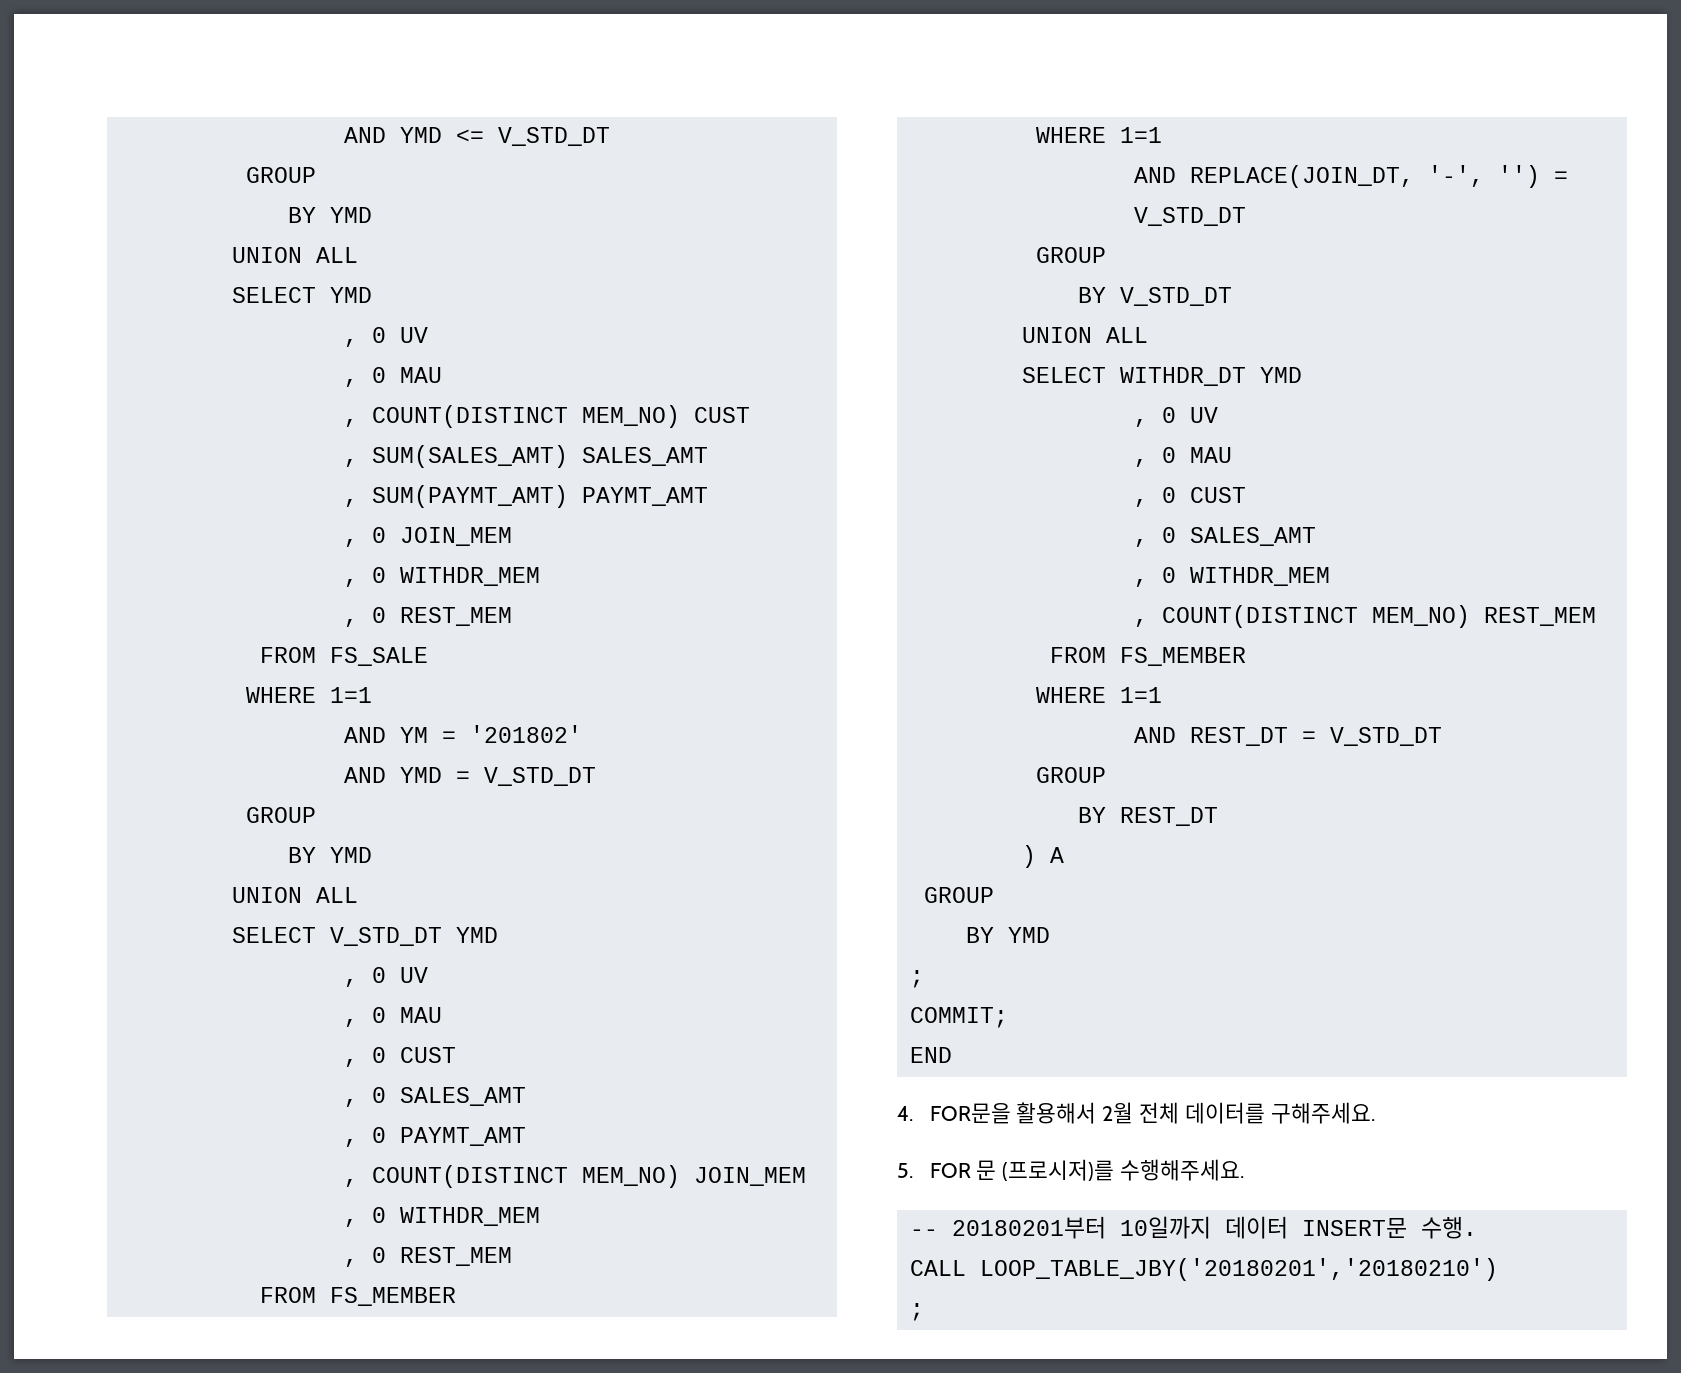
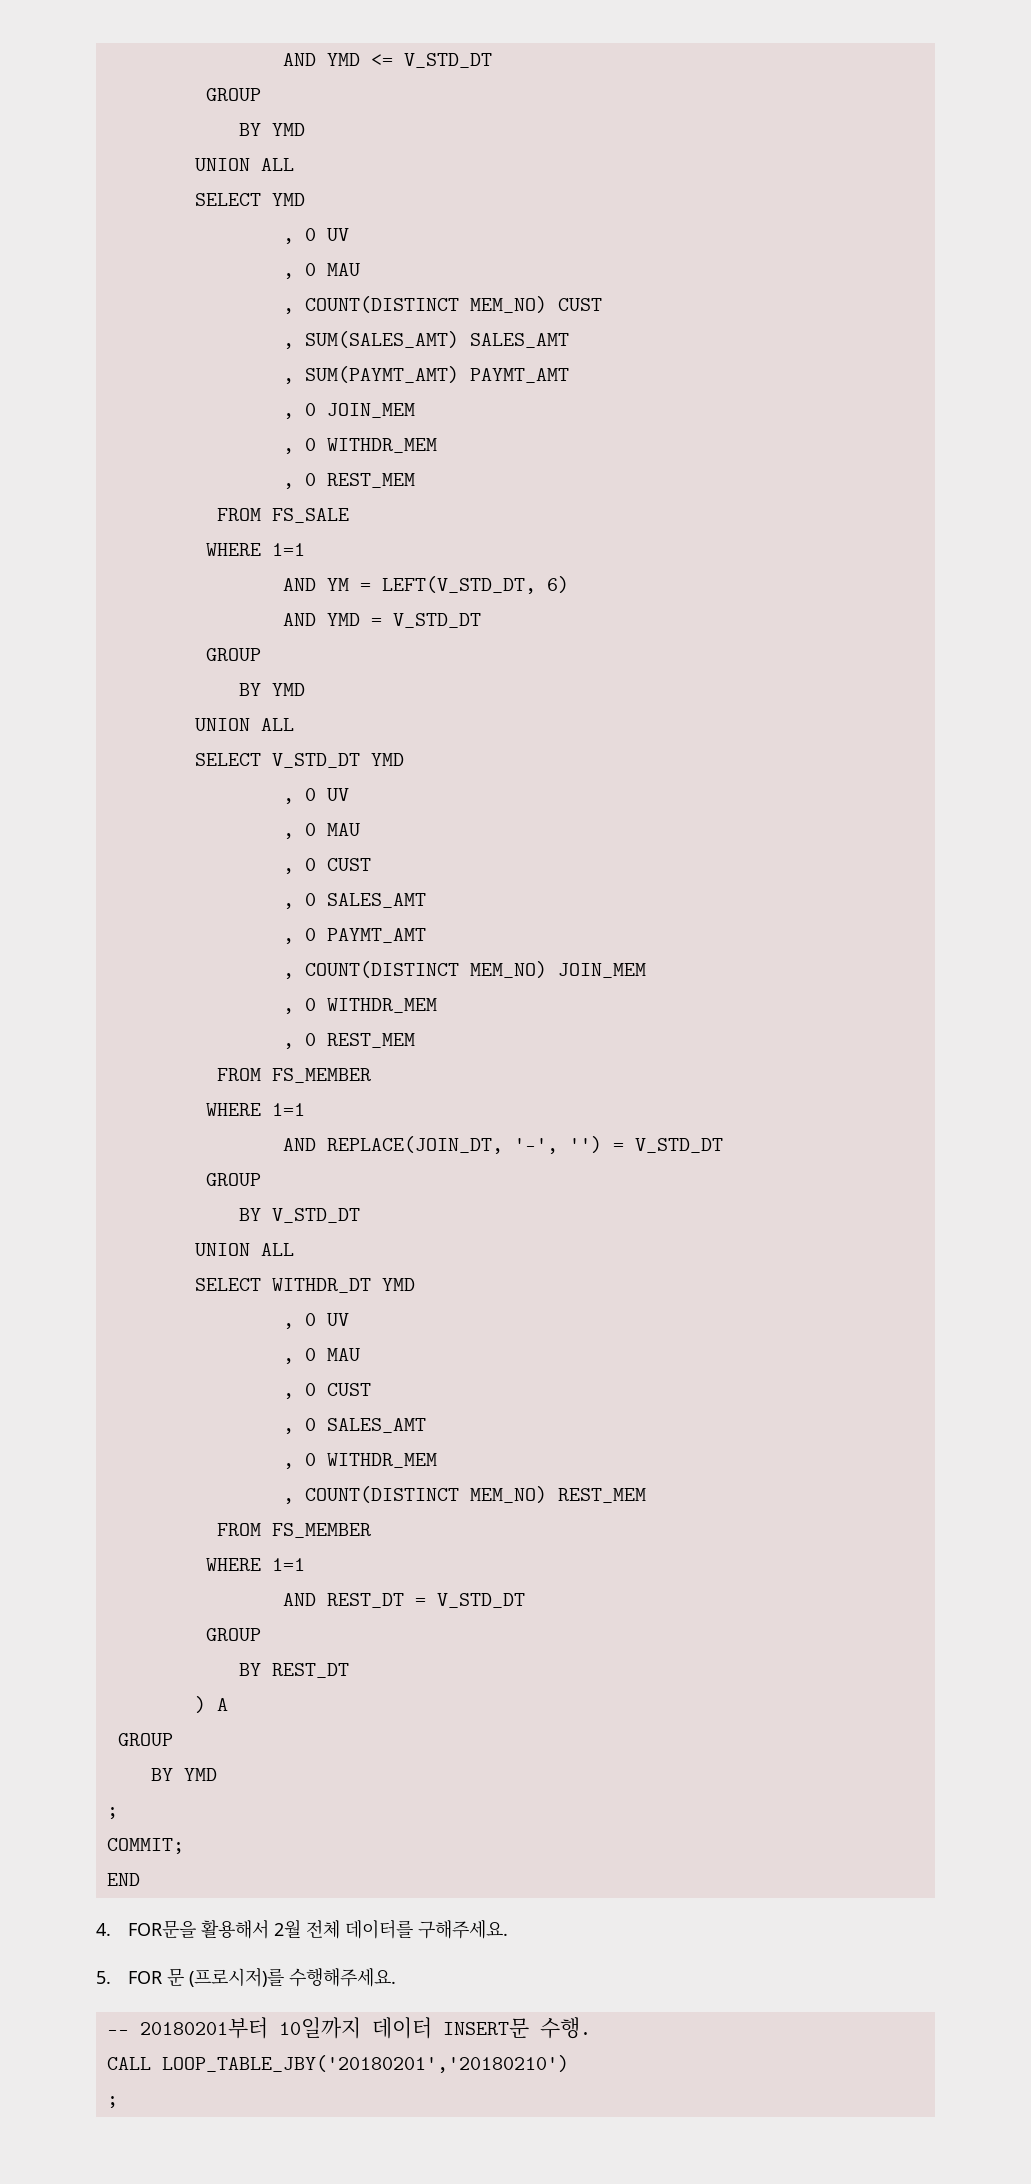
- AND YM = '201802'
+ AND YM = LEFT(V_STD_DT, 6)

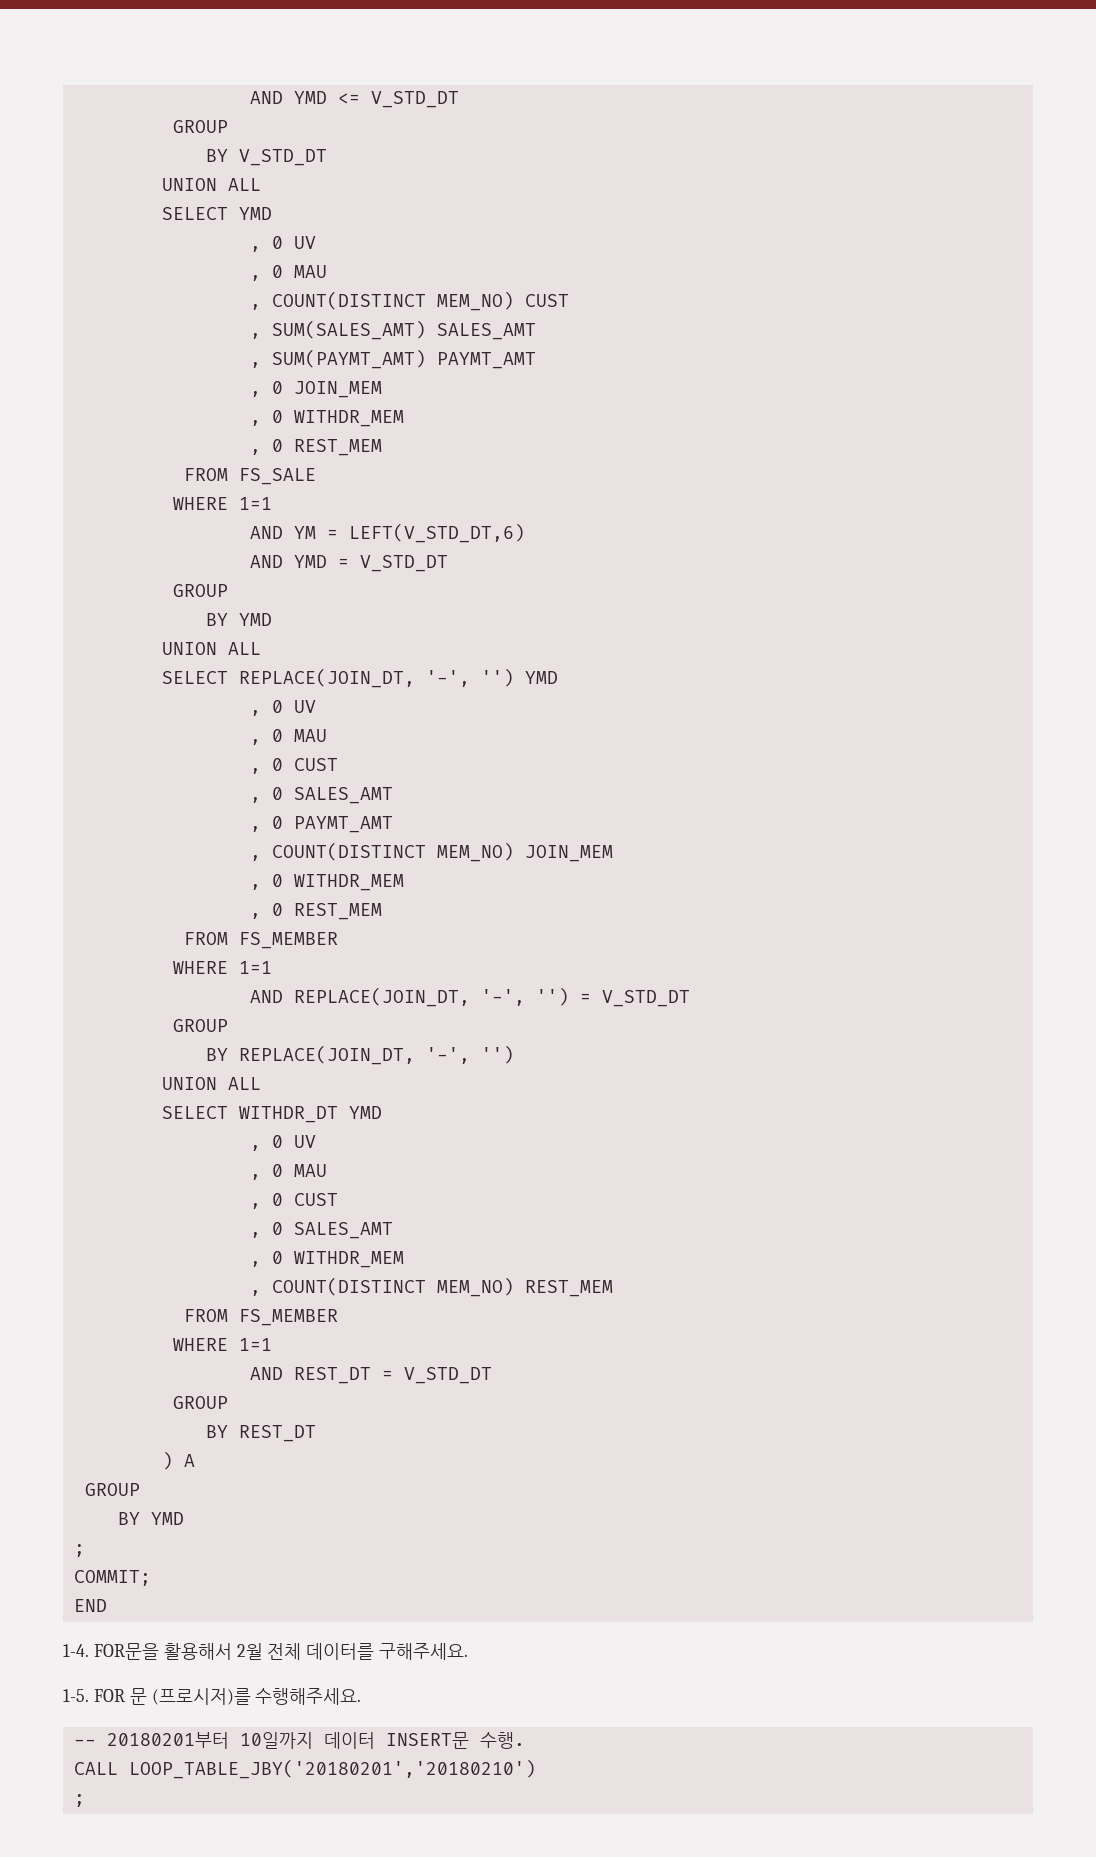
  AND YMD <= V_STD_DT
  GROUP
- BY YMD
+ BY V_STD_DT
- AND YM = LEFT(V_STD_DT, 6)
+ AND YM = LEFT(V_STD_DT,6)
- SELECT V_STD_DT YMD
+ SELECT REPLACE(JOIN_DT, '-', '') YMD
- BY V_STD_DT
+ BY REPLACE(JOIN_DT, '-', '')
- 4. FOR문을 활용해서 2월 전체 데이터를 구해주세요.
+ 1-4. FOR문을 활용해서 2월 전체 데이터를 구해주세요.
- 5. FOR 문 (프로시저)를 수행해주세요.
+ 1-5. FOR 문 (프로시저)를 수행해주세요.

